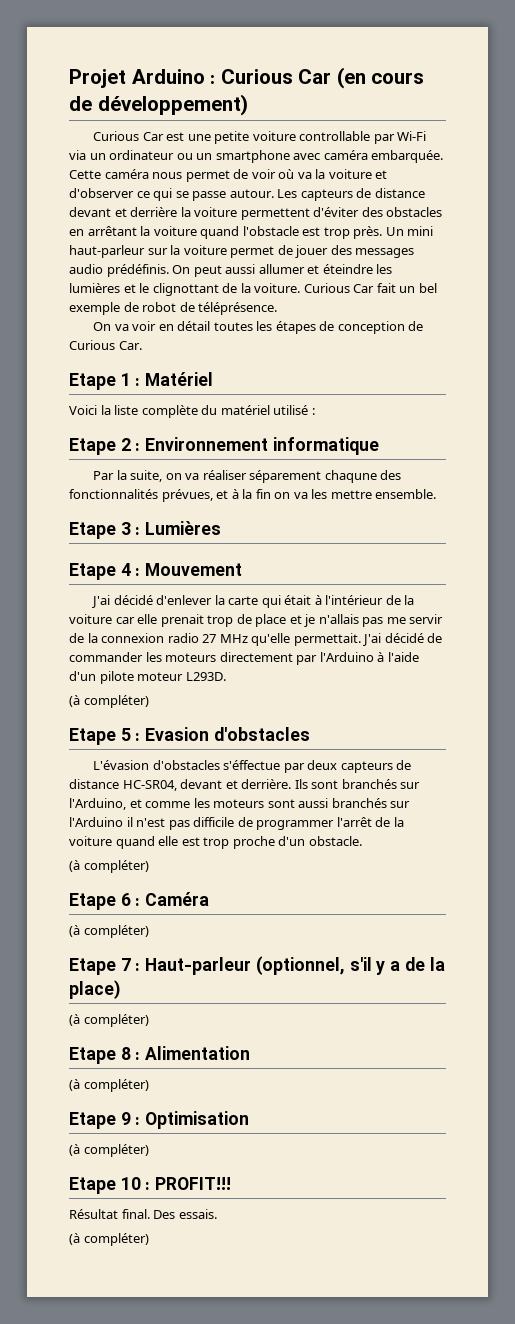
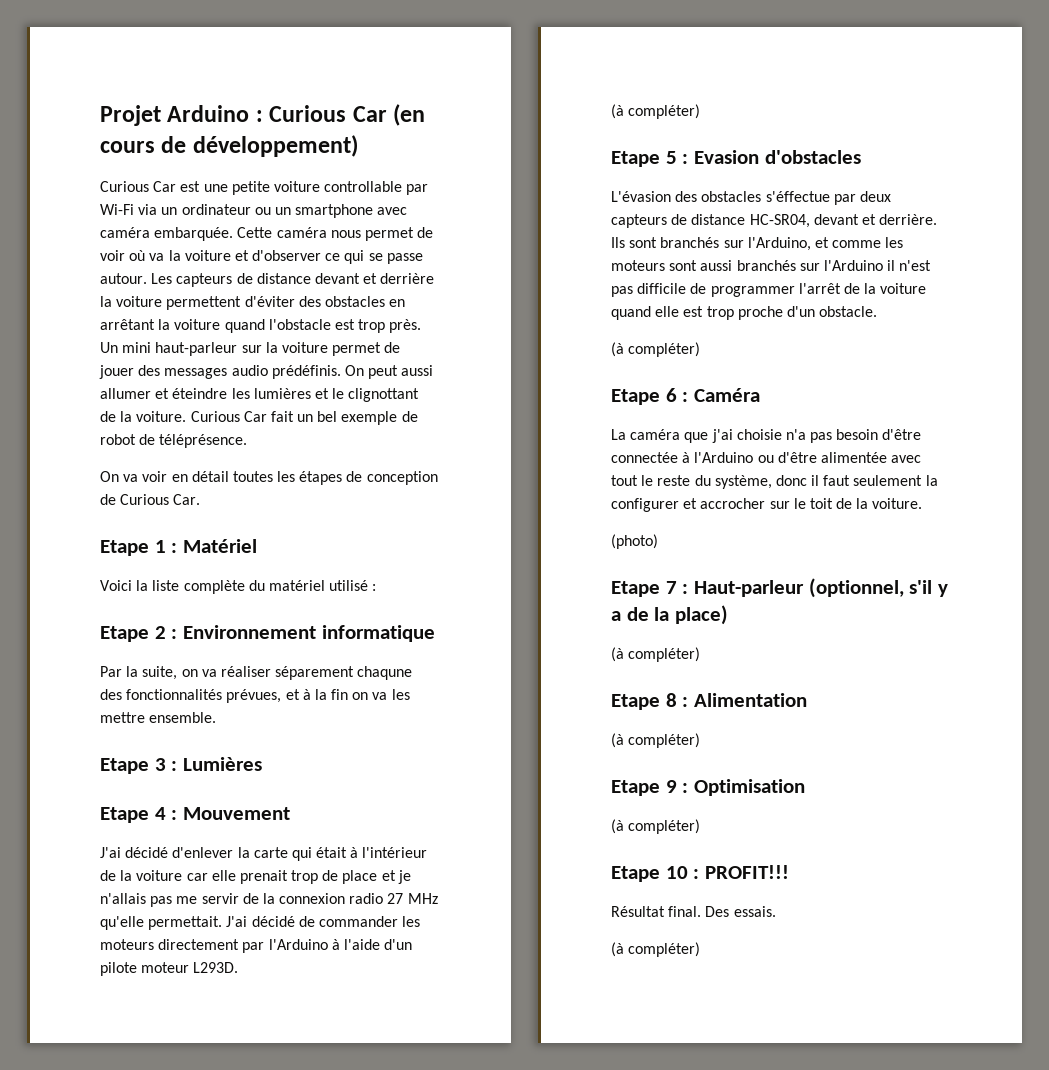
- L'évasion d'obstacles s'éffectue par deux capteurs de distance HC-SR04, devant et derrière.
+ L'évasion des obstacles s'éffectue par deux capteurs de distance HC-SR04, devant et derrière.
  Etape 6 : Caméra
- (à compléter)
+ La caméra que j'ai choisie n'a pas besoin d'être connectée à l'Arduino ou d'être alimentée avec tout le reste du système, donc il faut seulement la configurer et accrocher sur le toit de la voiture.
+ (photo)

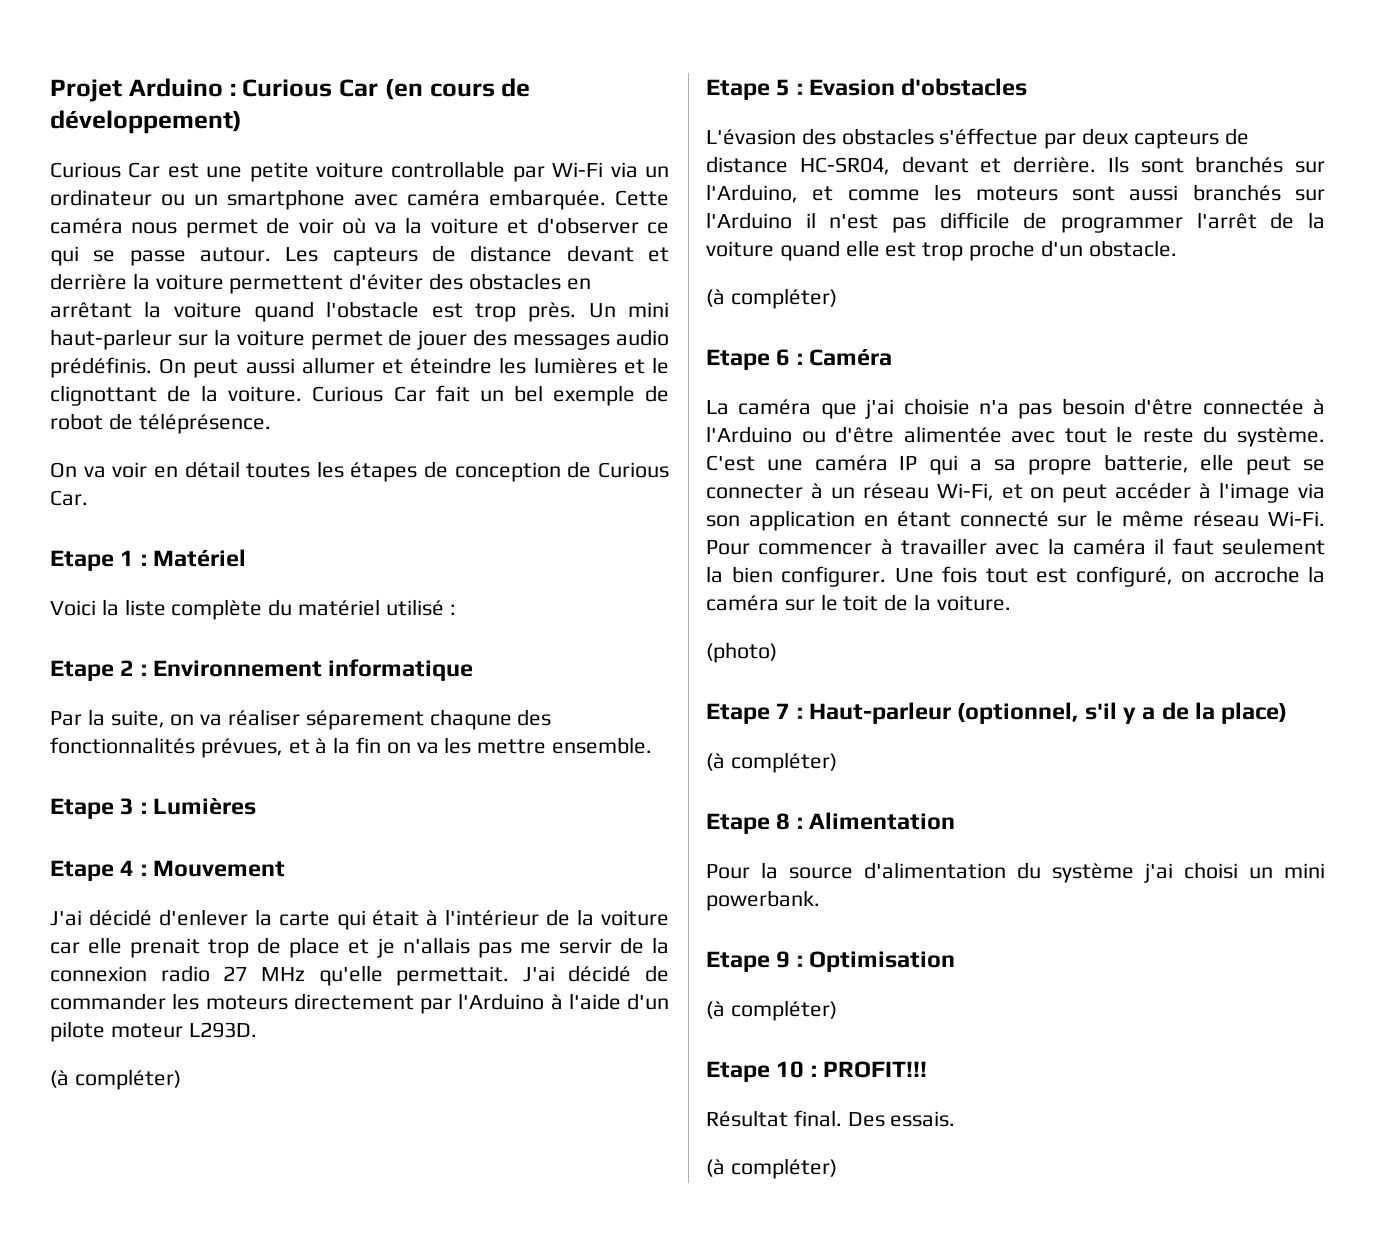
- La caméra que j'ai choisie n'a pas besoin d'être connectée à l'Arduino ou d'être alimentée avec tout le reste du système, donc il faut seulement la configurer et accrocher sur le toit de la voiture.
+ La caméra que j'ai choisie n'a pas besoin d'être connectée à l'Arduino ou d'être alimentée avec tout le reste du système. C'est une caméra IP qui a sa propre batterie, elle peut se connecter à un réseau Wi-Fi, et on peut accéder à l'image via son application en étant connecté sur le même réseau Wi-Fi. Pour commencer à travailler avec la caméra il faut seulement la bien configurer. Une fois tout est configuré, on accroche la caméra sur le toit de la voiture.
  Etape 8 : Alimentation
- (à compléter)
+ Pour la source d'alimentation du système j'ai choisi un mini powerbank.

